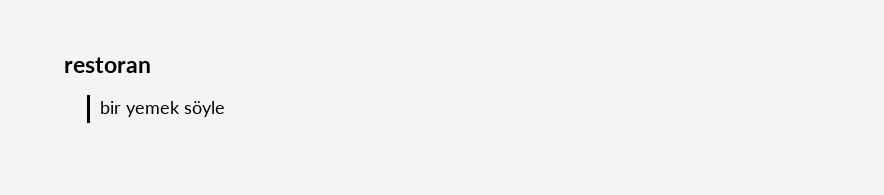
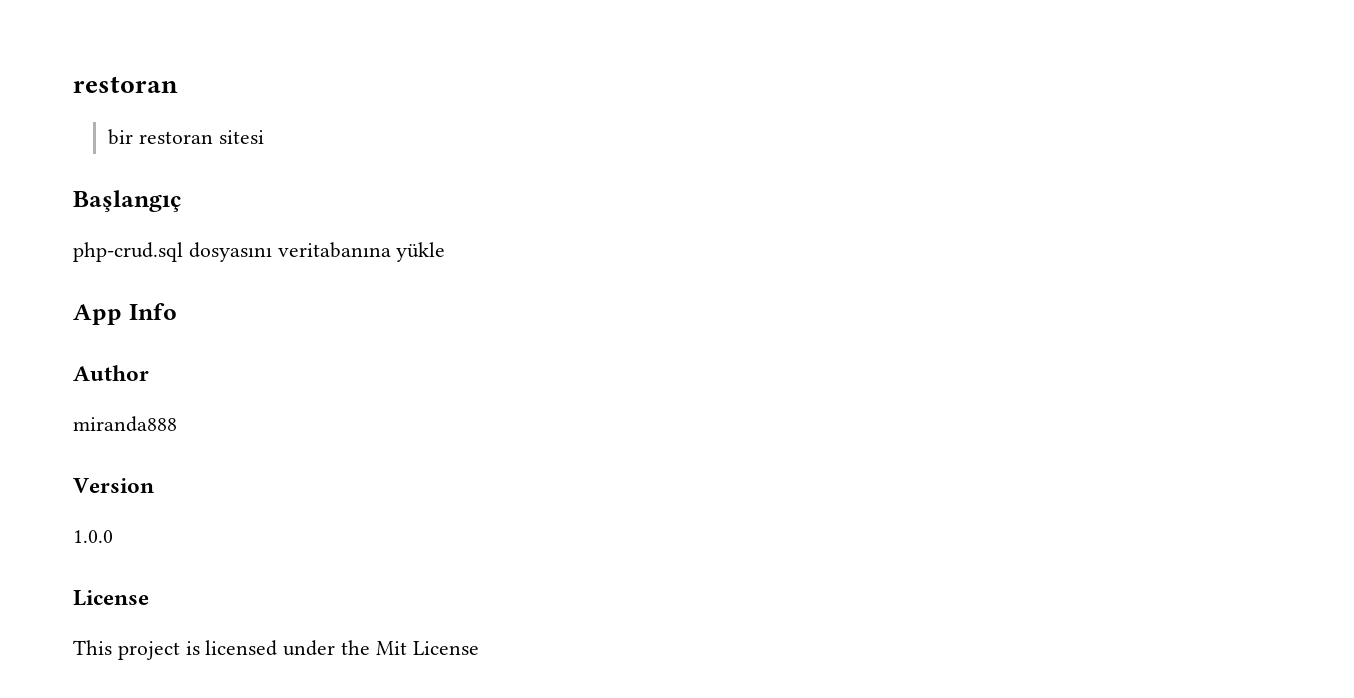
- bir yemek söyle
+ bir restoran sitesi
+ Başlangıç
+ php-crud.sql dosyasını veritabanına yükle
+ App Info
+ Author
+ miranda888
+ Version
+ 1.0.0
+ License
+ This project is licensed under the Mit License

